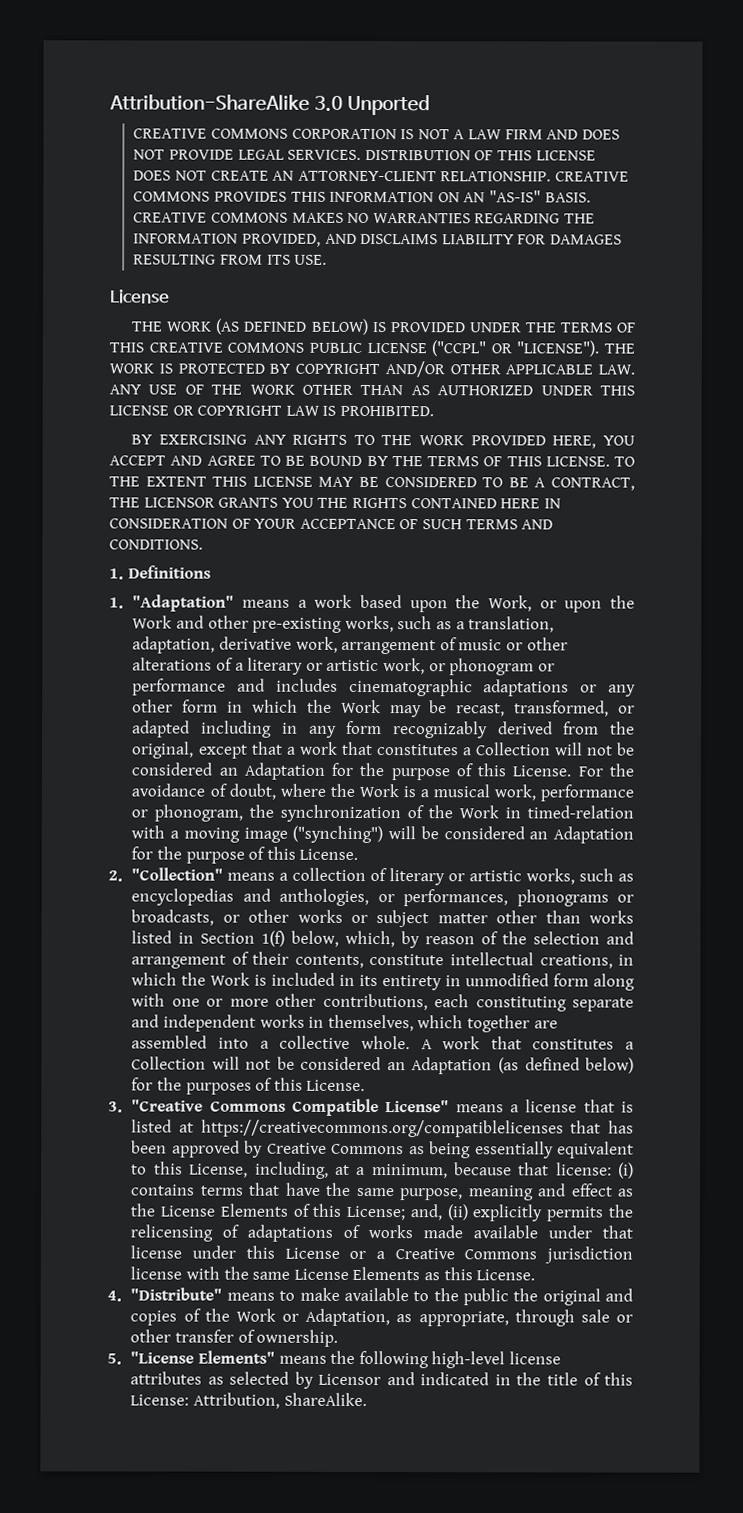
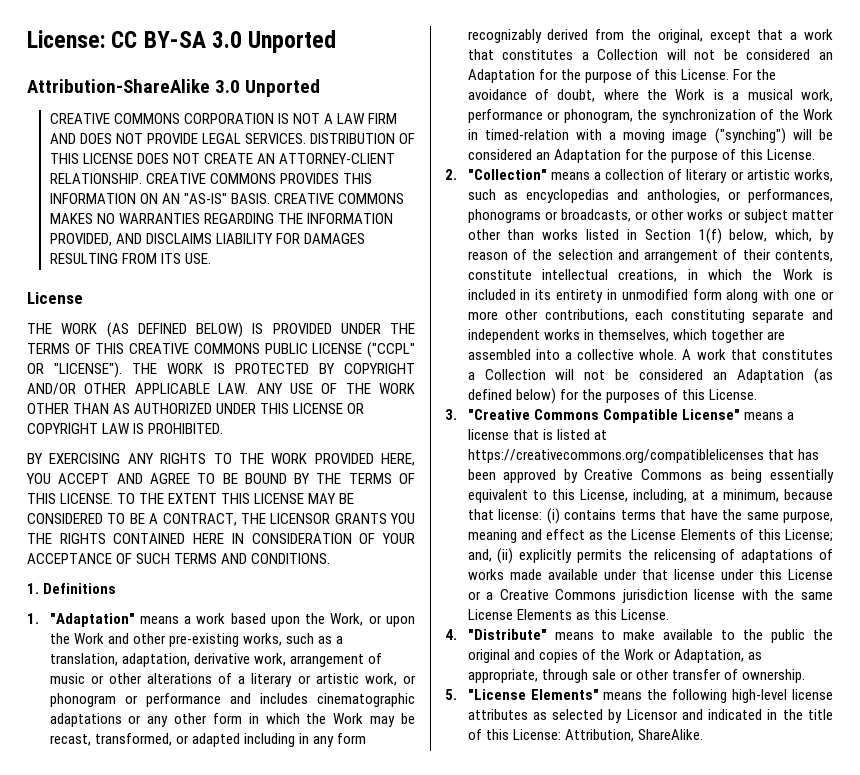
+ License: CC BY-SA 3.0 Unported

